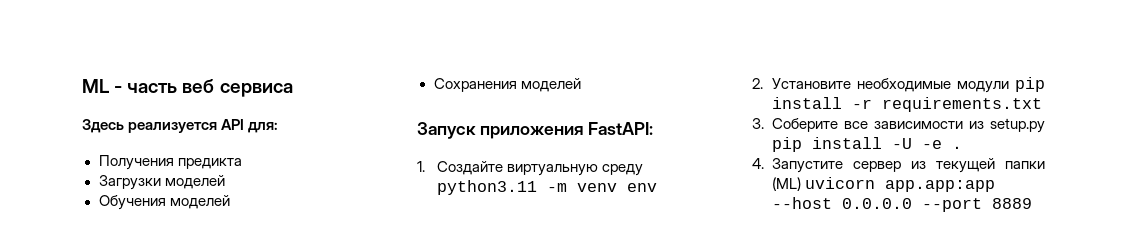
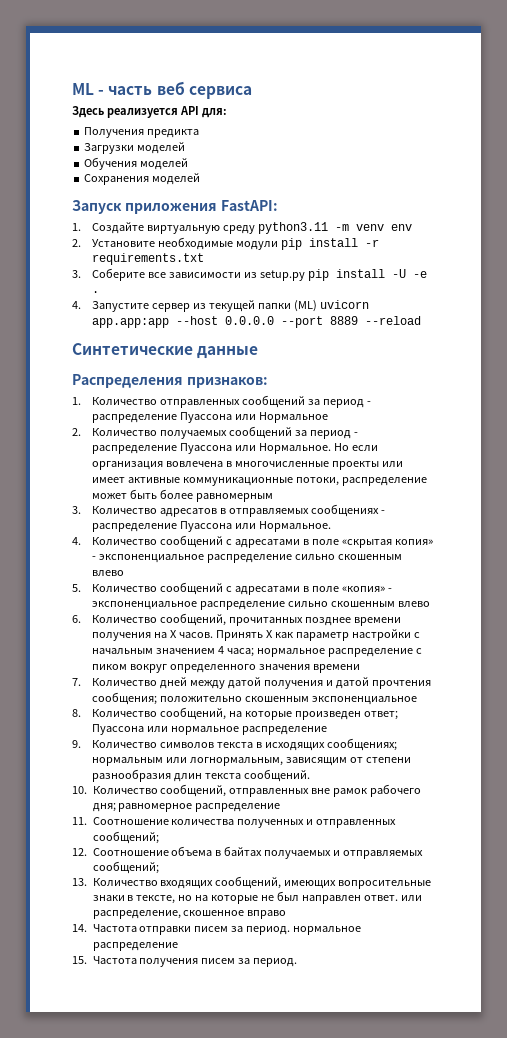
- 4. Запустите сервер из текущей папки (ML) uvicorn app.app:app --host 0.0.0.0 --port 8889
+ 4. Запустите сервер из текущей папки (ML) uvicorn app.app:app --host 0.0.0.0 --port 8889 --reload
+ Синтетические данные
+ Распределения признаков:
+ 1. Количество отправленных сообщений за период - распределение Пуассона или Нормальное
+ 2. Количество получаемых сообщений за период - распределение Пуассона или Нормальное. Но если организация вовлечена в многочисленные проекты или имеет активные коммуникационные потоки, распределение может быть более равномерным
+ 3. Количество адресатов в отправляемых сообщениях - распределение Пуассона или Нормальное.
+ 4. Количество сообщений с адресатами в поле «скрытая копия» - экспоненциальное распределение сильно скошенным влево
+ 5. Количество сообщений с адресатами в поле «копия» - экспоненциальное распределение сильно скошенным влево
+ 6. Количество сообщений, прочитанных позднее времени получения на Х часов. Принять Х как параметр настройки с начальным значением 4 часа; нормальное распределение с пиком вокруг определенного значения времени
+ 7. Количество дней между датой получения и датой прочтения сообщения; положительно скошенным экспоненциальное
+ 8. Количество сообщений, на которые произведен ответ; Пуассона или нормальное распределение
+ 9. Количество символов текста в исходящих сообщениях; нормальным или логнормальным, зависящим от степени разнообразия длин текста сообщений.
+ 10. Количество сообщений, отправленных вне рамок рабочего дня; равномерное распределение
+ 11. Соотношение количества полученных и отправленных сообщений;
+ 12. Соотношение объема в байтах получаемых и отправляемых сообщений;
+ 13. Количество входящих сообщений, имеющих вопросительные знаки в тексте, но на которые не был направлен ответ. или распределение, скошенное вправо
+ 14. Частота отправки писем за период. нормальное распределение
+ 15. Частота получения писем за период.

